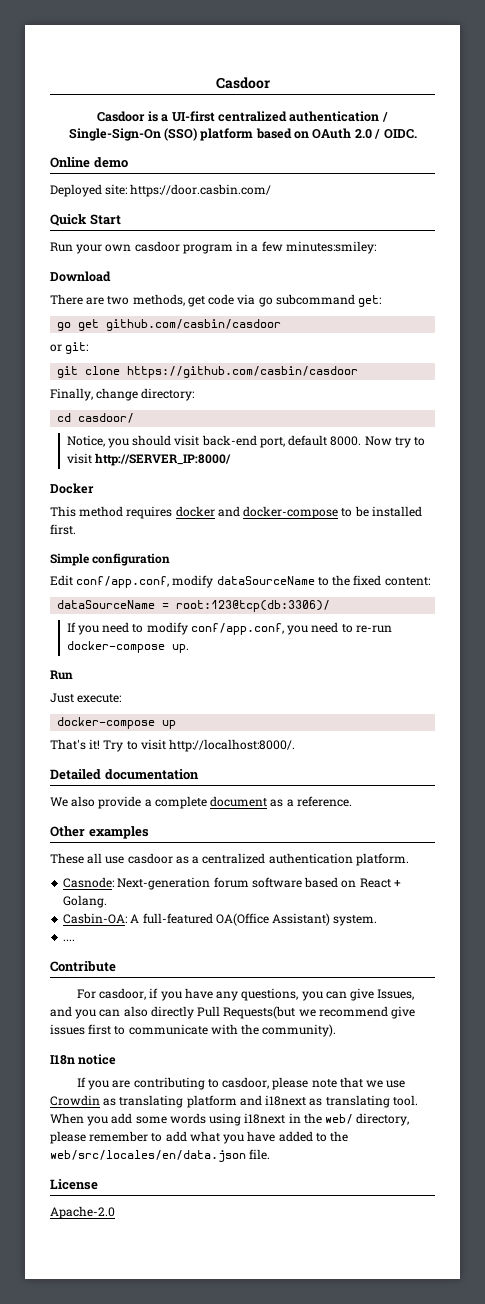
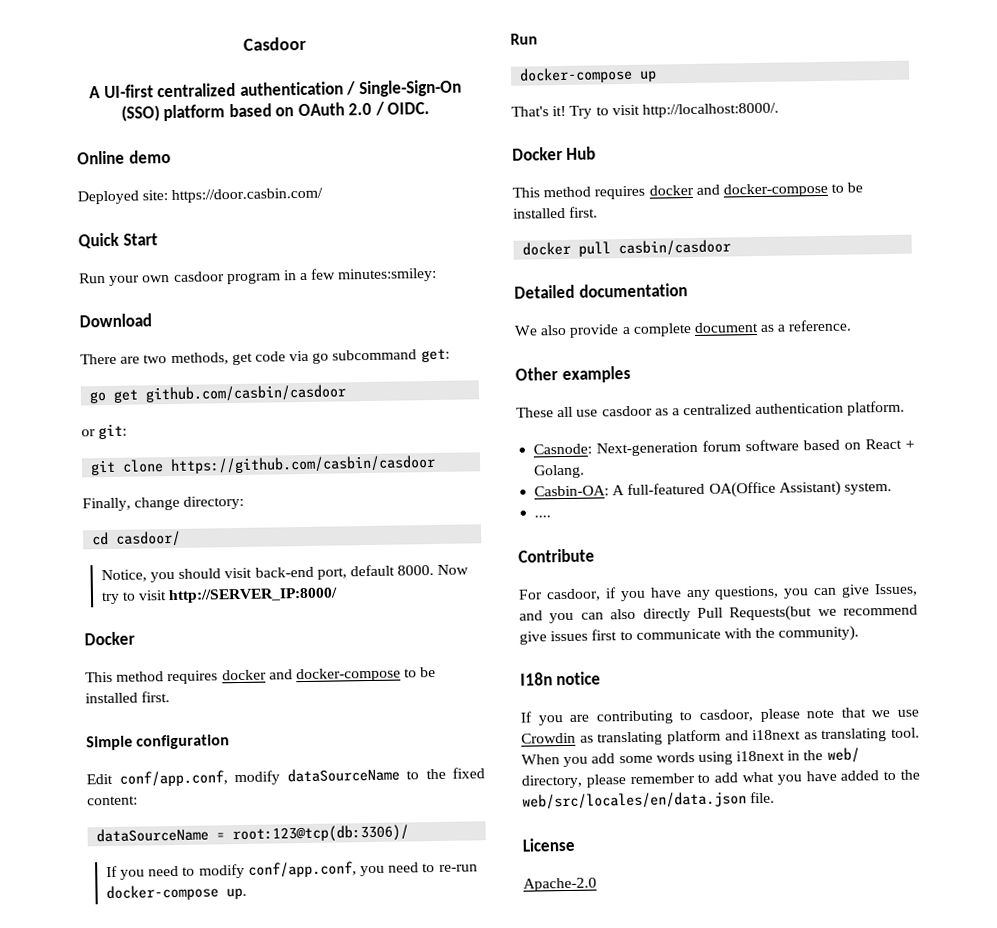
- Casdoor is a UI-first centralized authentication / Single-Sign-On (SSO) platform based on OAuth 2.0 / OIDC.
+ A UI-first centralized authentication / Single-Sign-On (SSO) platform based on OAuth 2.0 / OIDC.
- Just execute:
+ Docker Hub
+ This method requires docker and docker-compose to be installed first.
+ docker pull casbin/casdoor

